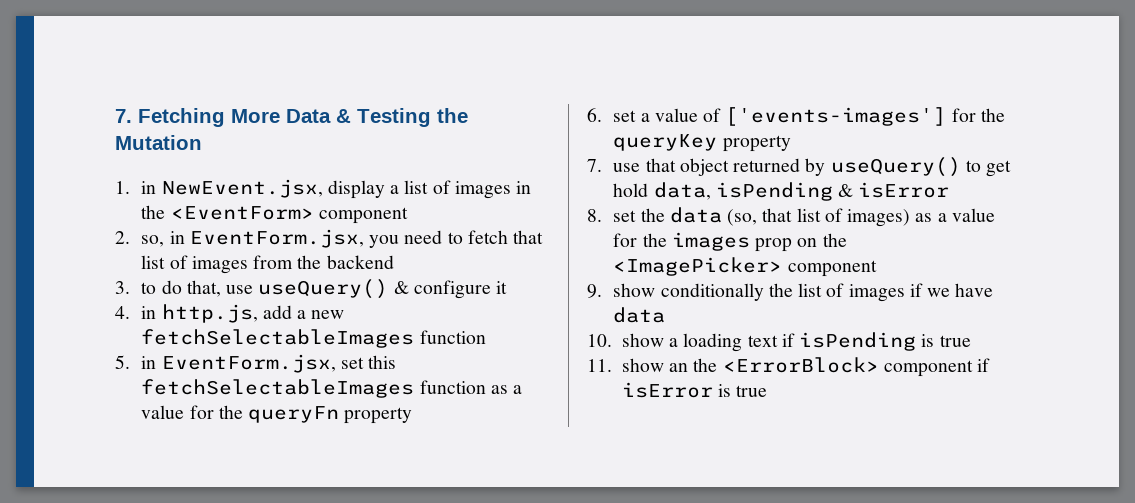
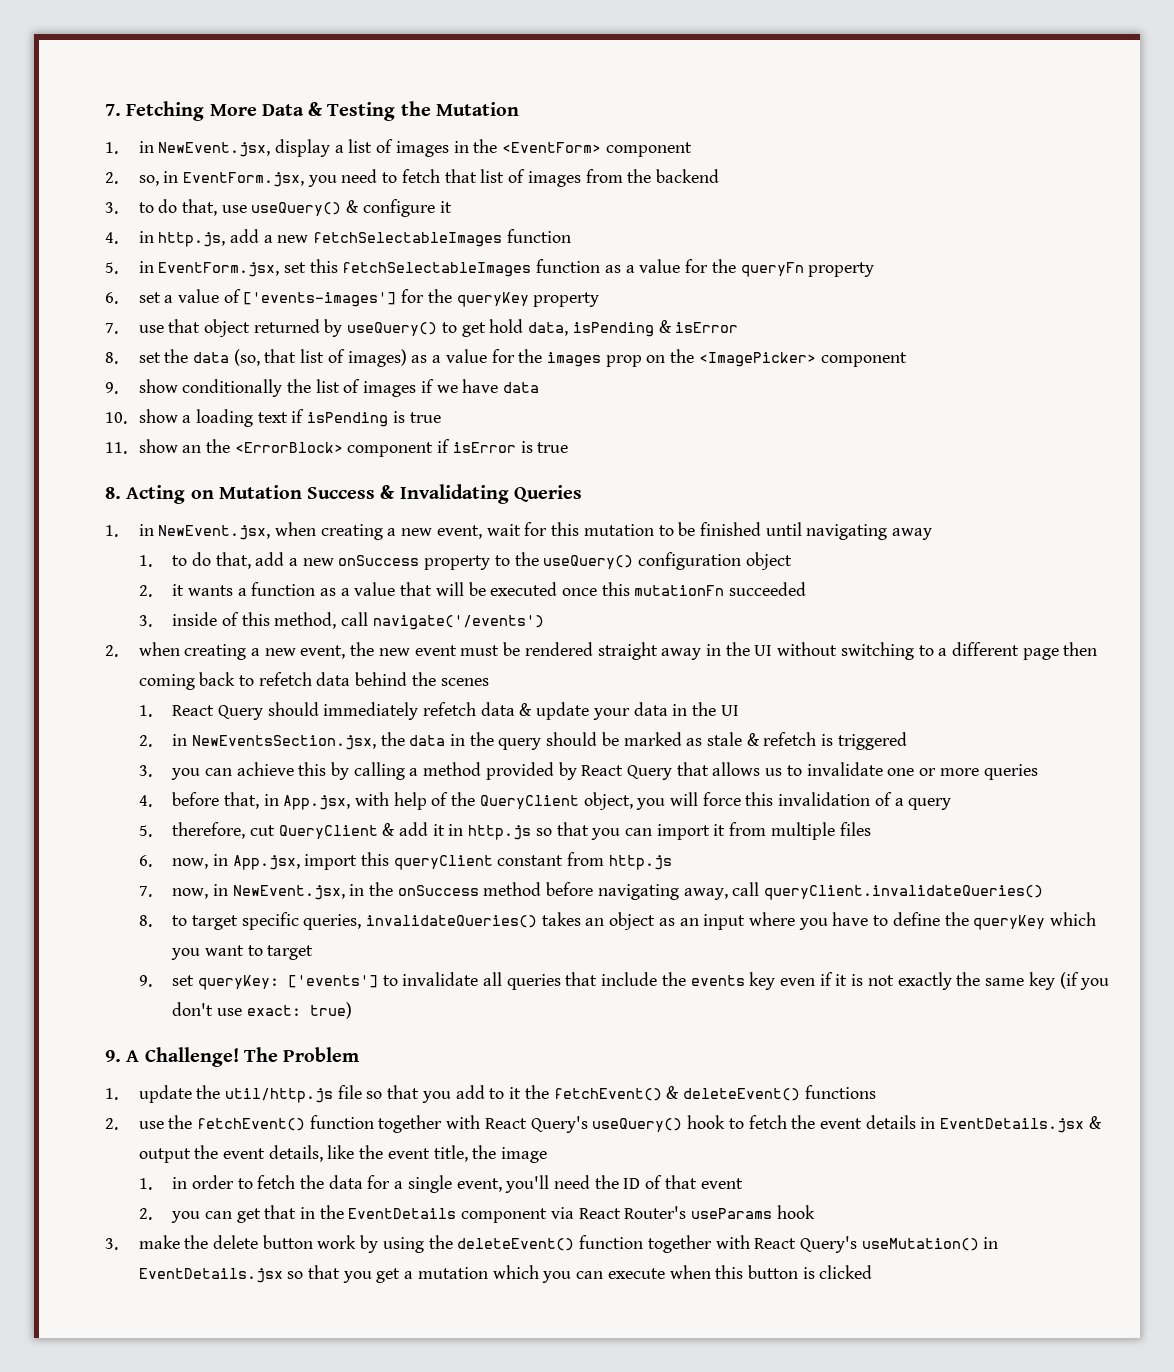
+ 8. Acting on Mutation Success & Invalidating Queries
+ 1. in NewEvent.jsx, when creating a new event, wait for this mutation to be finished until navigating away
+ 1. to do that, add a new onSuccess property to the useQuery() configuration object
+ 2. it wants a function as a value that will be executed once this mutationFn succeeded
+ 3. inside of this method, call navigate('/events')
+ 2. when creating a new event, the new event must be rendered straight away in the UI without switching to a different page then coming back to refetch data behind the scenes
+ 1. React Query should immediately refetch data & update your data in the UI
+ 2. in NewEventsSection.jsx, the data in the query should be marked as stale & refetch is triggered
+ 3. you can achieve this by calling a method provided by React Query that allows us to invalidate one or more queries
+ 4. before that, in App.jsx, with help of the QueryClient object, you will force this invalidation of a query
+ 5. therefore, cut QueryClient & add it in http.js so that you can import it from multiple files
+ 6. now, in App.jsx, import this queryClient constant from http.js
+ 7. now, in NewEvent.jsx, in the onSuccess method before navigating away, call queryClient.invalidateQueries()
+ 8. to target specific queries, invalidateQueries() takes an object as an input where you have to define the queryKey which you want to target
+ 9. set queryKey: ['events'] to invalidate all queries that include the events key even if it is not exactly the same key (if you don't use exact: true)
+ 9. A Challenge! The Problem
+ 1. update the util/http.js file so that you add to it the fetchEvent() & deleteEvent() functions
+ 2. use the fetchEvent() function together with React Query's useQuery() hook to fetch the event details in EventDetails.jsx & output the event details, like the event title, the image
+ 1. in order to fetch the data for a single event, you'll need the ID of that event
+ 2. you can get that in the EventDetails component via React Router's useParams hook
+ 3. make the delete button work by using the deleteEvent() function together with React Query's useMutation() in EventDetails.jsx so that you get a mutation which you can execute when this button is clicked

